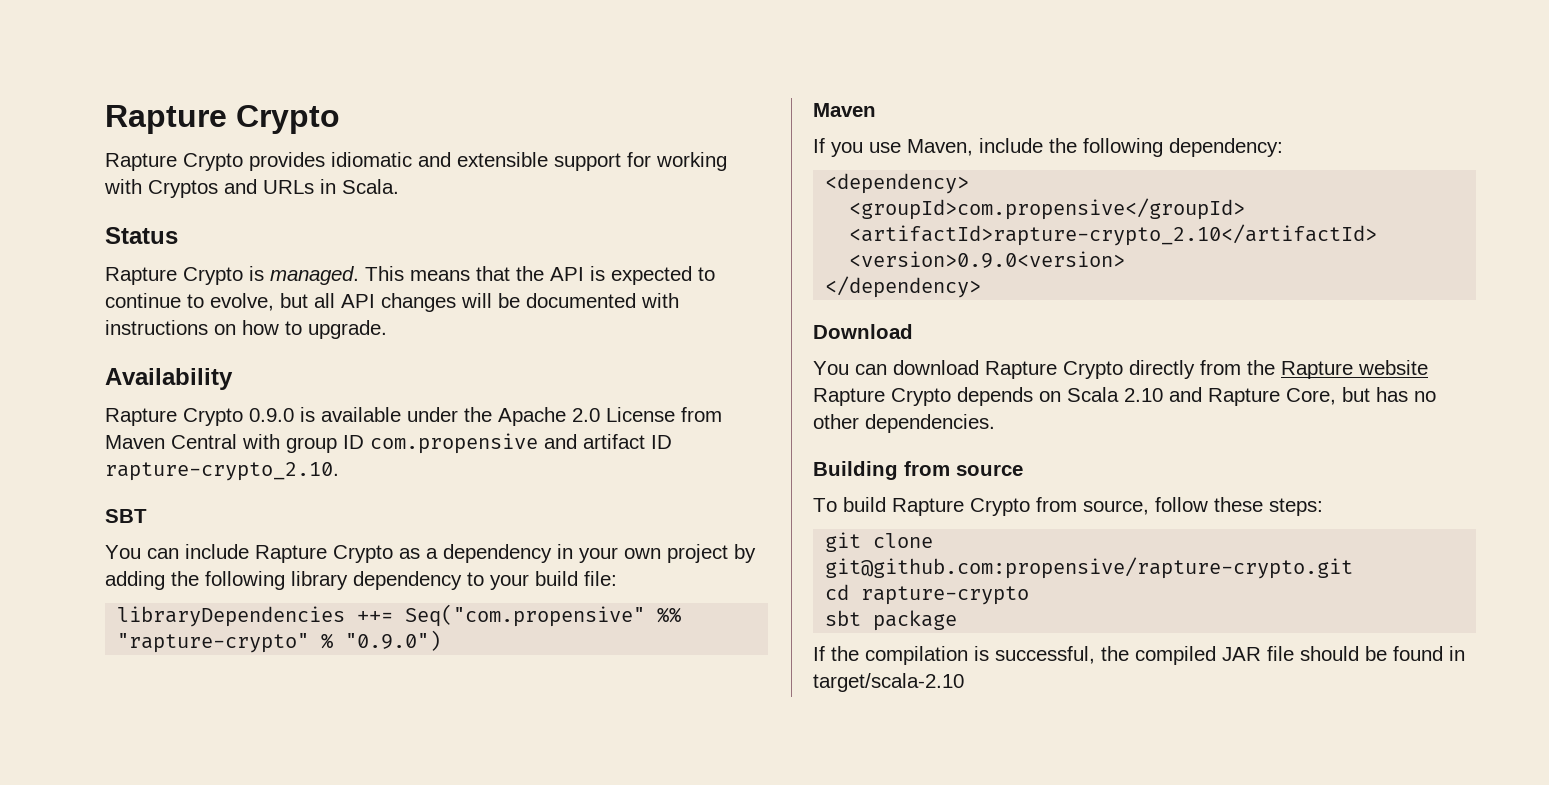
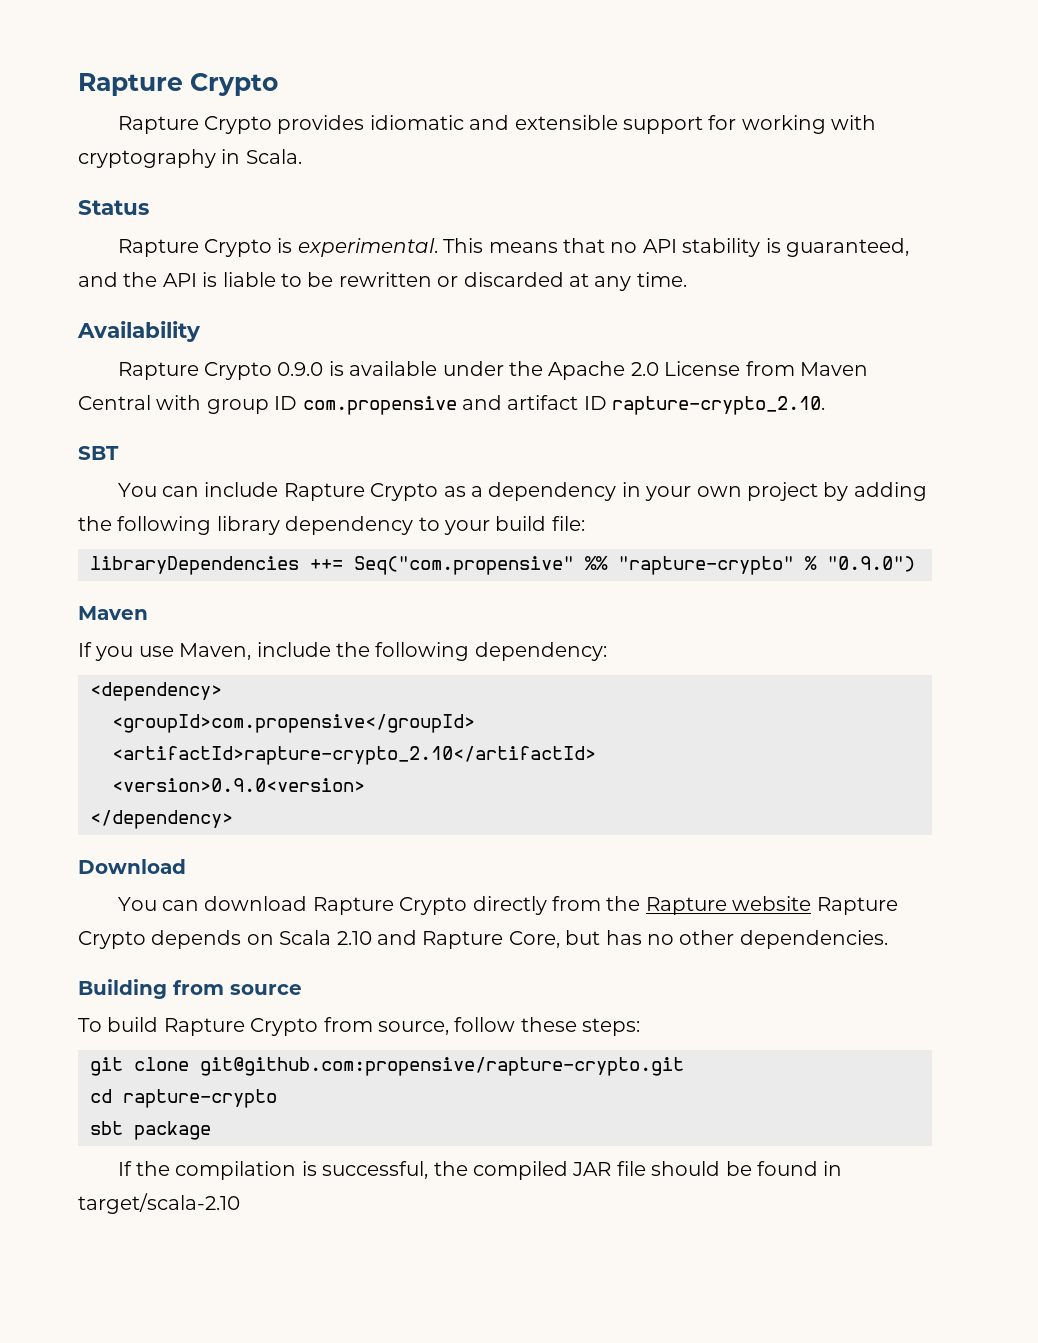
- Rapture Crypto provides idiomatic and extensible support for working with Cryptos and URLs in Scala.
+ Rapture Crypto provides idiomatic and extensible support for working with cryptography in Scala.
- Rapture Crypto is managed.
+ Rapture Crypto is experimental.
- This means that the API is expected to continue to evolve, but all API changes will be documented with instructions on how to upgrade.
+ This means that no API stability is guaranteed, and the API is liable to be rewritten or discarded at any time.

